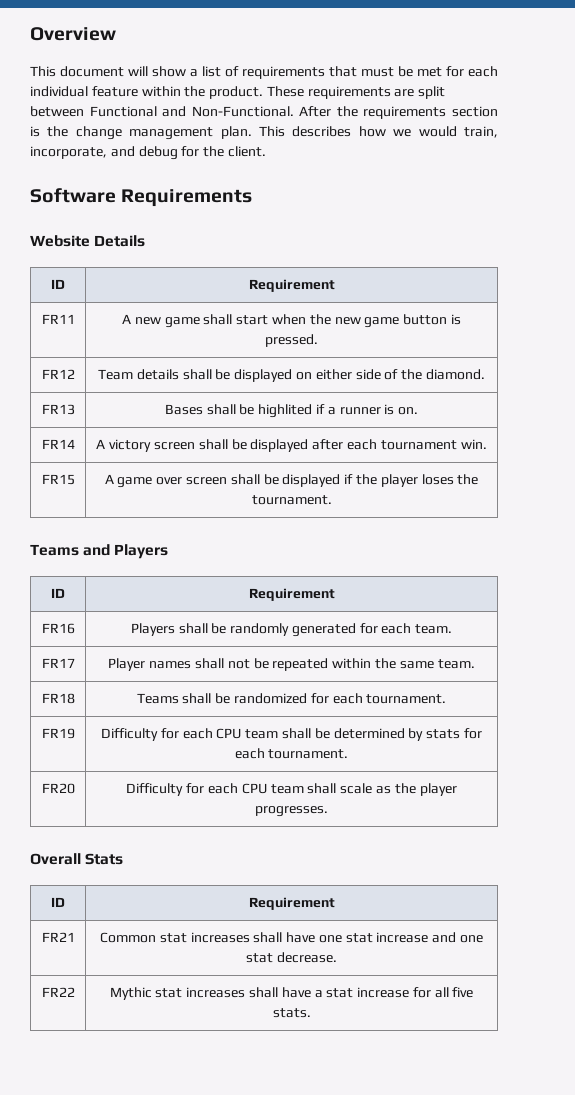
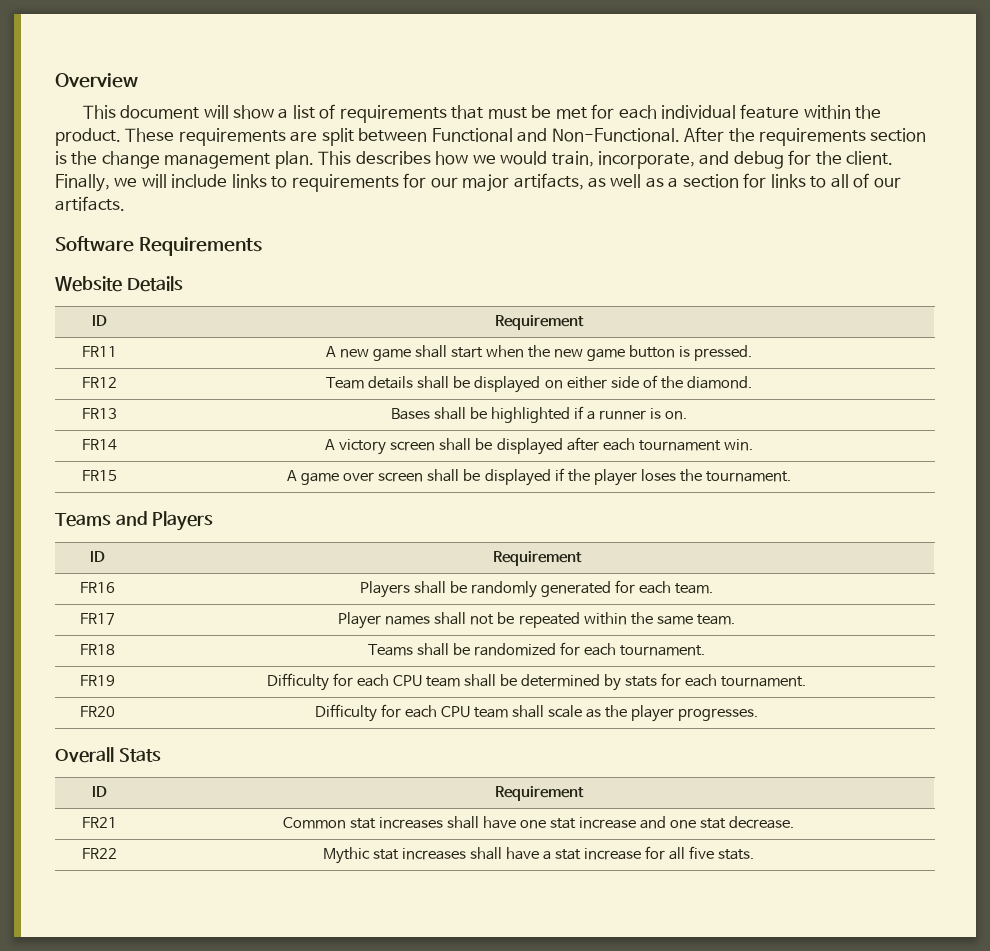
+ Finally, we will include links to requirements for our major artifacts, as well as a section for links to all of our artifacts.
- FR13 | Bases shall be highlited if a runner is on.
+ FR13 | Bases shall be highlighted if a runner is on.

